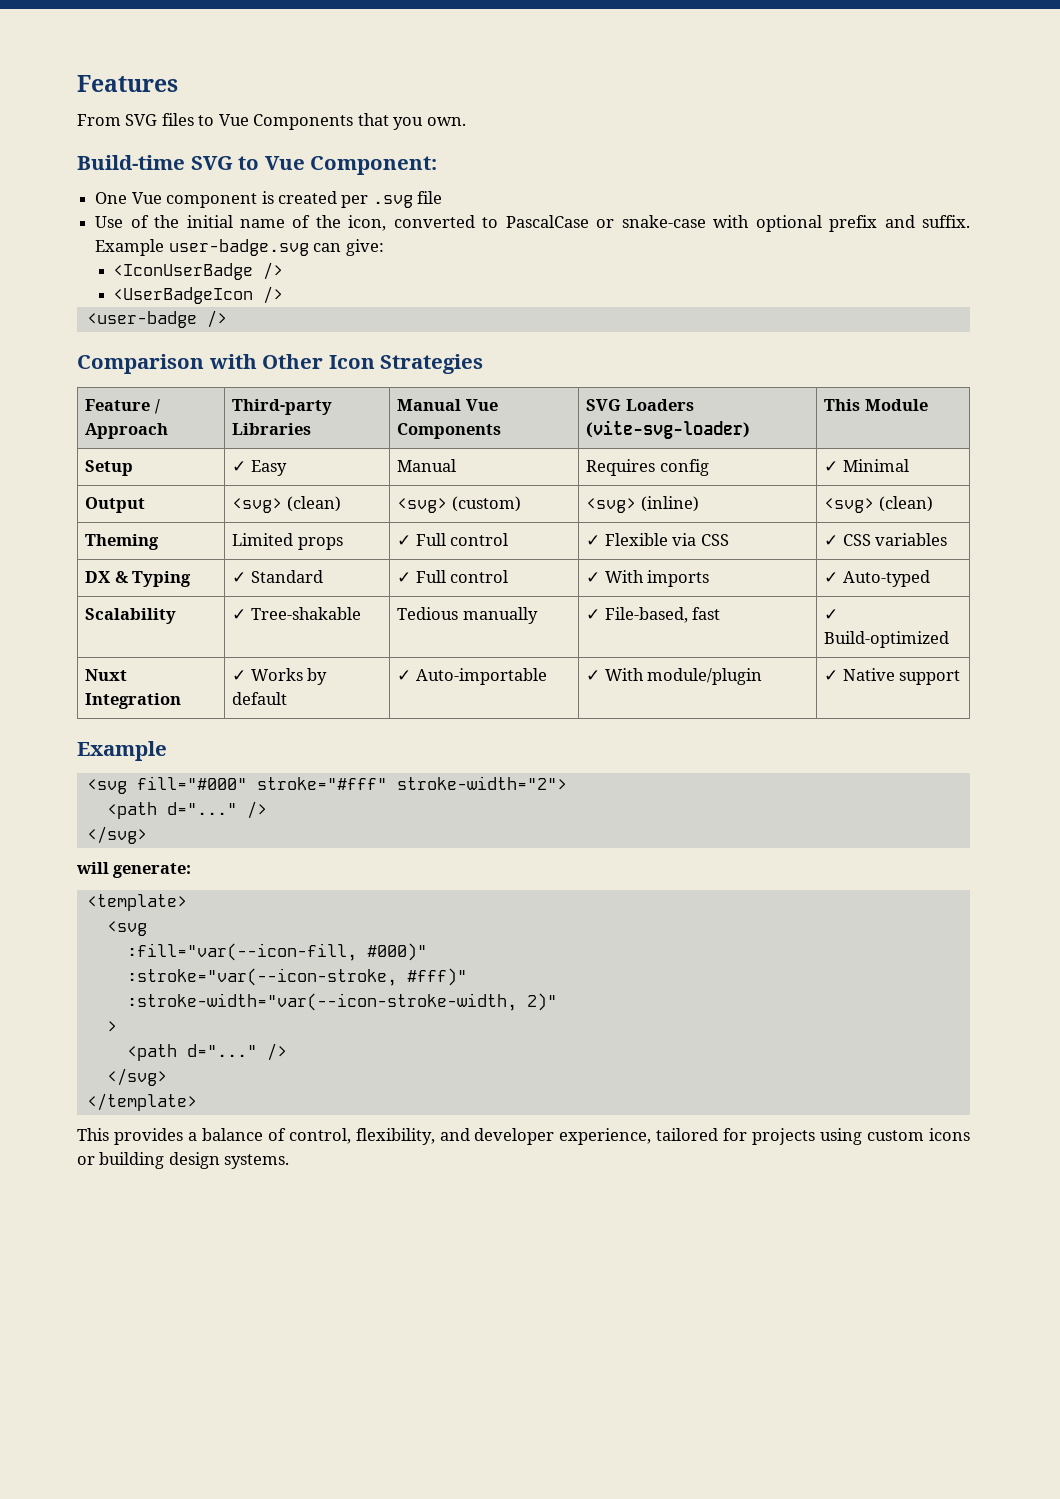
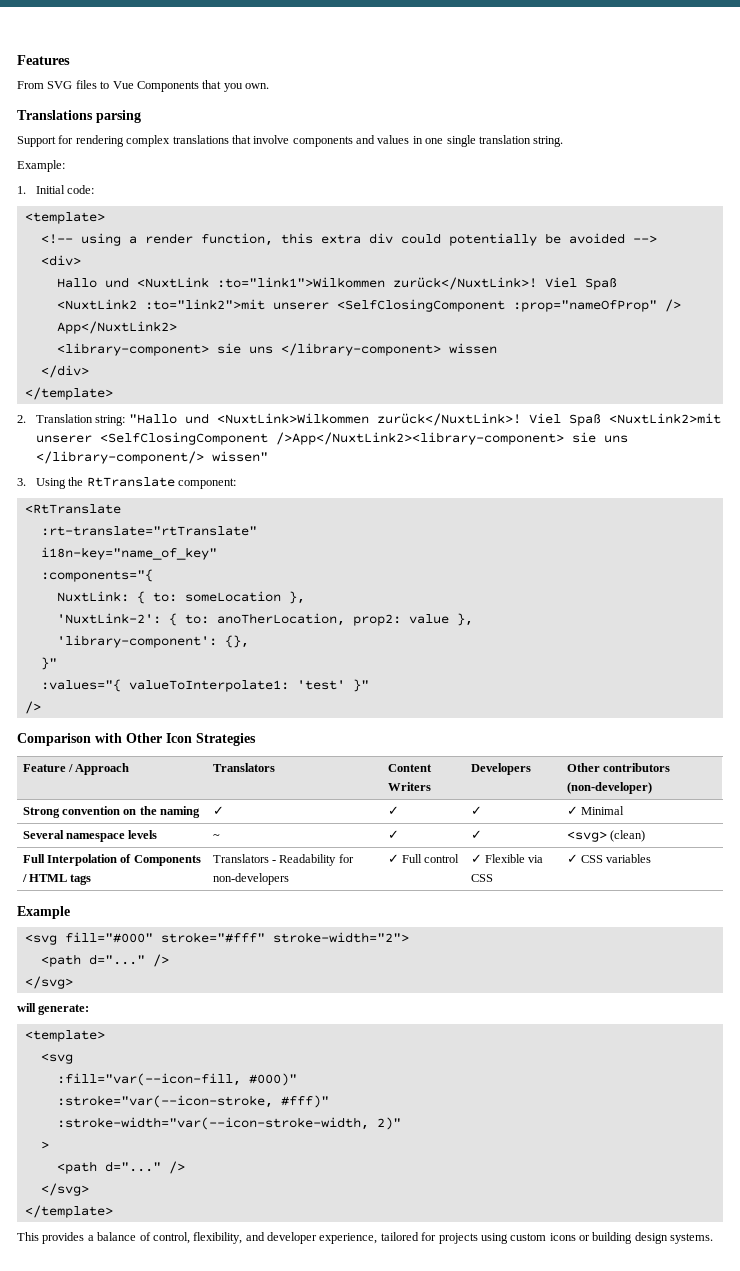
- Build-time SVG to Vue Component:
- One Vue component is created per .svg file
- Use of the initial name of the icon, converted to PascalCase or snake-case with optional prefix and suffix. Example user-badge.svg can give:
- <IconUserBadge />
- <UserBadgeIcon />
- <user-badge />
+ Translations parsing
+ Support for rendering complex translations that involve components and values in one single translation string.
+ Example:
+ 1. Initial code:
+ <template>
+ <!-- using a render function, this extra div could potentially be avoided -->
+ <div>
+ Hallo und <NuxtLink :to="link1">Wilkommen zurück</NuxtLink>! Viel Spaß
+ <NuxtLink2 :to="link2">mit unserer <SelfClosingComponent :prop="nameOfProp" /> App</NuxtLink2>
+ <library-component> sie uns </library-component> wissen
+ </div>
+ </template>
+ 2. Translation string: "Hallo und <NuxtLink>Wilkommen zurück</NuxtLink>! Viel Spaß <NuxtLink2>mit unserer <SelfClosingComponent />App</NuxtLink2><library-component> sie uns </library-component/> wissen"
+ 3. Using the RtTranslate component:
+ <RtTranslate
+ :rt-translate="rtTranslate"
+ i18n-key="name_of_key"
+ :components="{
+ NuxtLink: { to: someLocation },
+ 'NuxtLink-2': { to: anoTherLocation, prop2: value },
+ 'library-component': {},
+ }"
+ :values="{ valueToInterpolate1: 'test' }"
+ />
- Feature / Approach | Third-party Libraries | Manual Vue Components | SVG Loaders (vite-svg-loader) | This Module
- Setup | ✓ Easy | Manual | Requires config | ✓ Minimal
- Output | <svg> (clean) | <svg> (custom) | <svg> (inline) | <svg> (clean)
- Theming | Limited props | ✓ Full control | ✓ Flexible via CSS | ✓ CSS variables
+ Feature / Approach | Translators | Content Writers | Developers | Other contributors (non-developer)
+ Strong convention on the naming | ✓ | ✓ | ✓ | ✓ Minimal
+ Several namespace levels | ~ | ✓ | ✓ | <svg> (clean)
+ Full Interpolation of Components / HTML tags | Translators - Readability for non-developers | ✓ Full control | ✓ Flexible via CSS | ✓ CSS variables
- DX & Typing | ✓ Standard | ✓ Full control | ✓ With imports | ✓ Auto-typed
- Scalability | ✓ Tree-shakable | Tedious manually | ✓ File-based, fast | ✓ Build-optimized
- Nuxt Integration | ✓ Works by default | ✓ Auto-importable | ✓ With module/plugin | ✓ Native support

